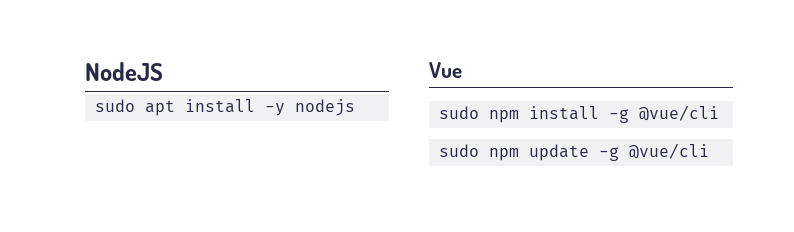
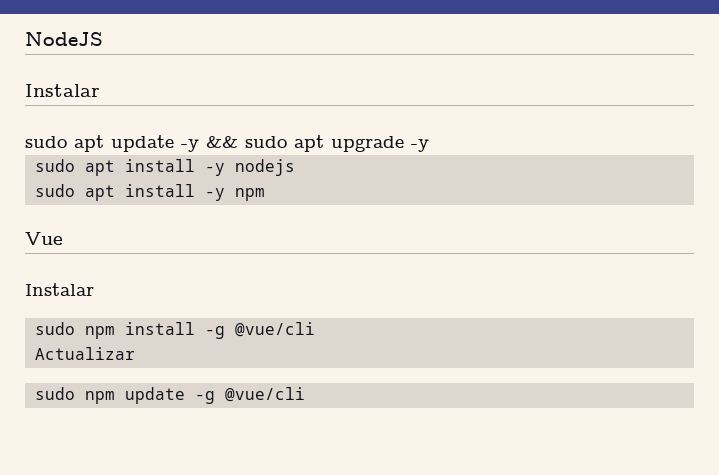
  NodeJS
+ Instalar
+ sudo apt update -y && sudo apt upgrade -y
+ sudo apt install -y npm
  Vue
+ Instalar
+ Actualizar

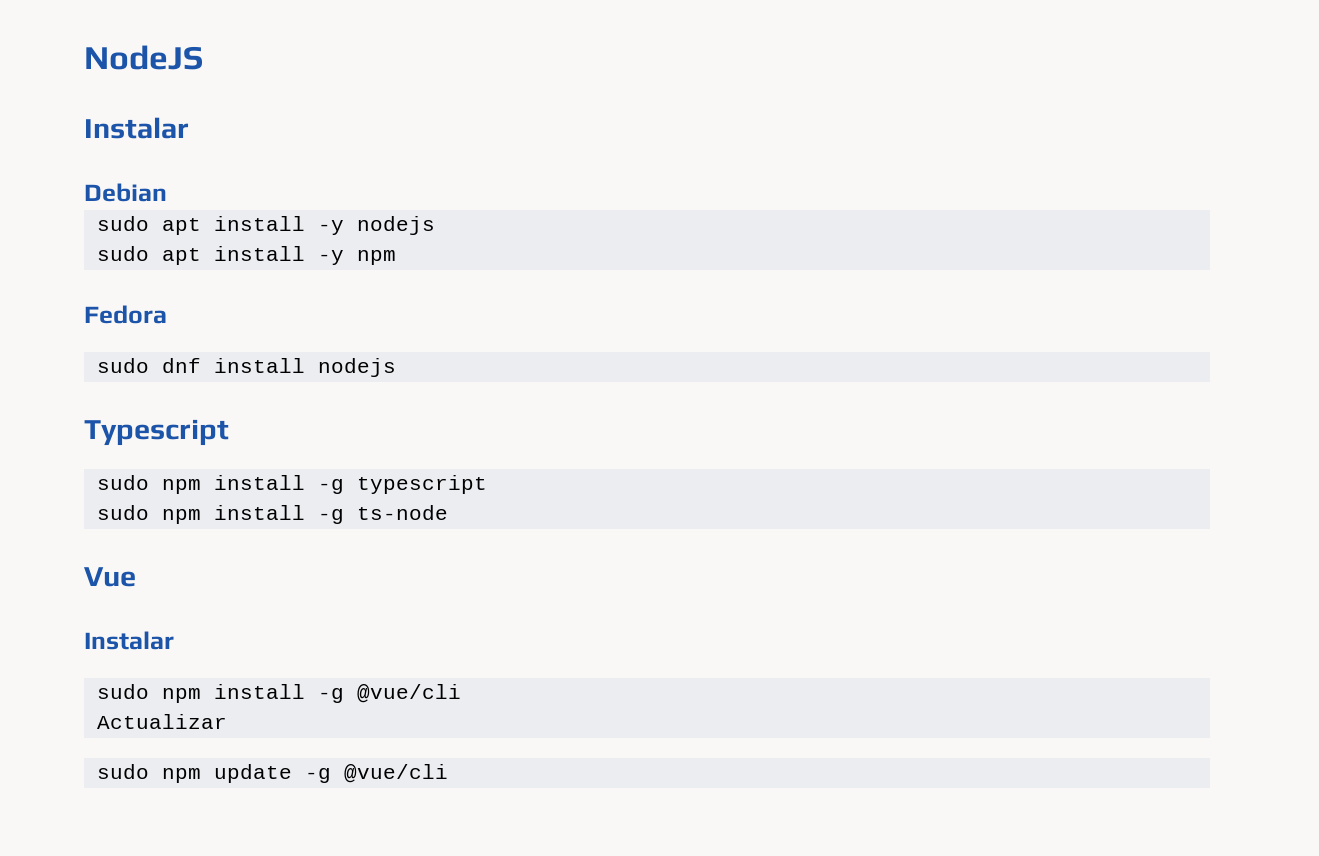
- sudo apt update -y && sudo apt upgrade -y
+ Debian
+ Fedora
+ sudo dnf install nodejs
+ Typescript
+ sudo npm install -g typescript
+ sudo npm install -g ts-node

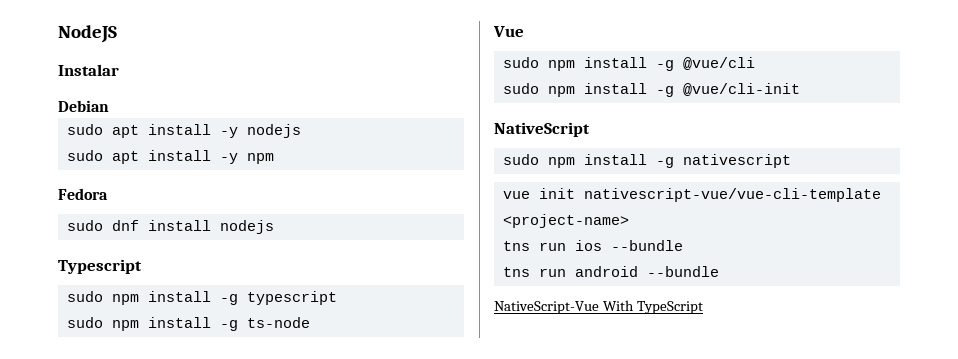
  Vue
- Instalar
- Actualizar
- sudo npm update -g @vue/cli
+ sudo npm install -g @vue/cli-init
+ NativeScript
+ sudo npm install -g nativescript
+ vue init nativescript-vue/vue-cli-template <project-name>
+ tns run ios --bundle
+ tns run android --bundle
+ NativeScript-Vue With TypeScript

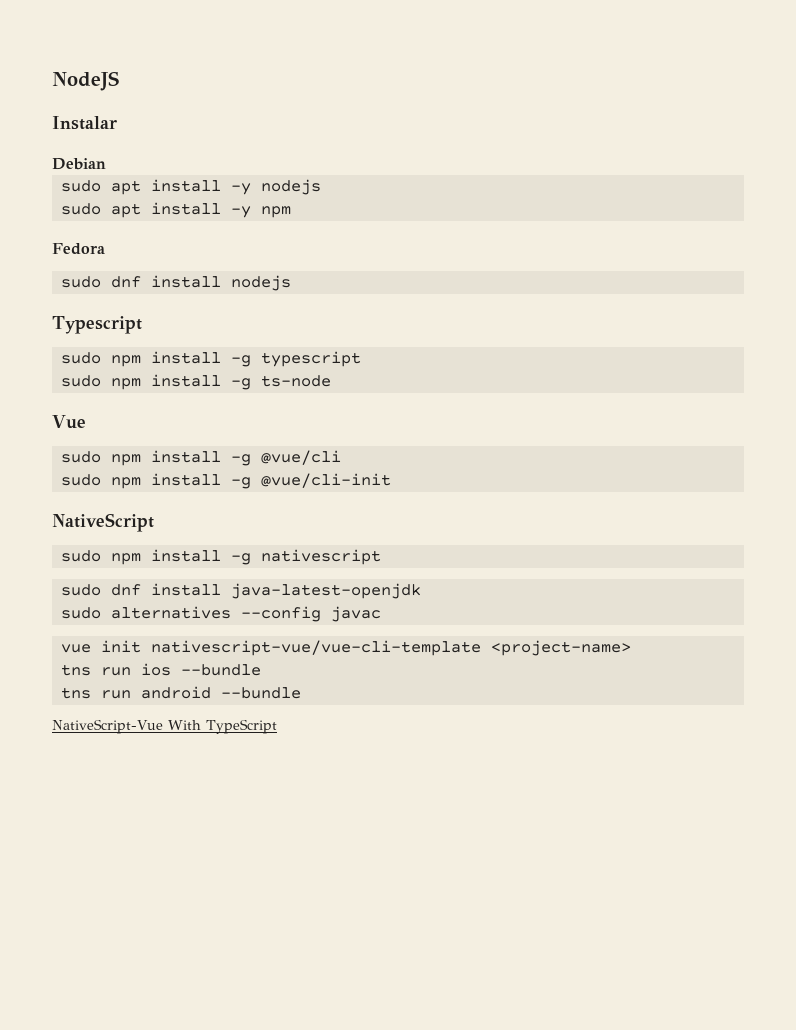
+ sudo dnf install java-latest-openjdk
+ sudo alternatives --config javac

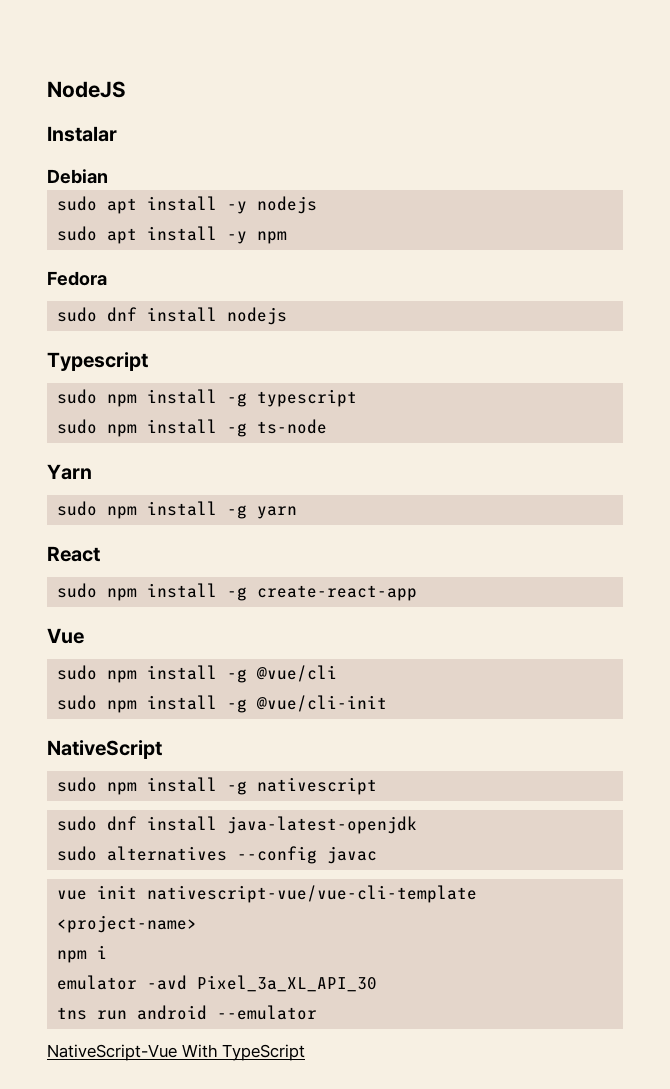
+ Yarn
+ sudo npm install -g yarn
+ React
+ sudo npm install -g create-react-app
- tns run ios --bundle
+ npm i
+ emulator -avd Pixel_3a_XL_API_30
- tns run android --bundle
+ tns run android --emulator

